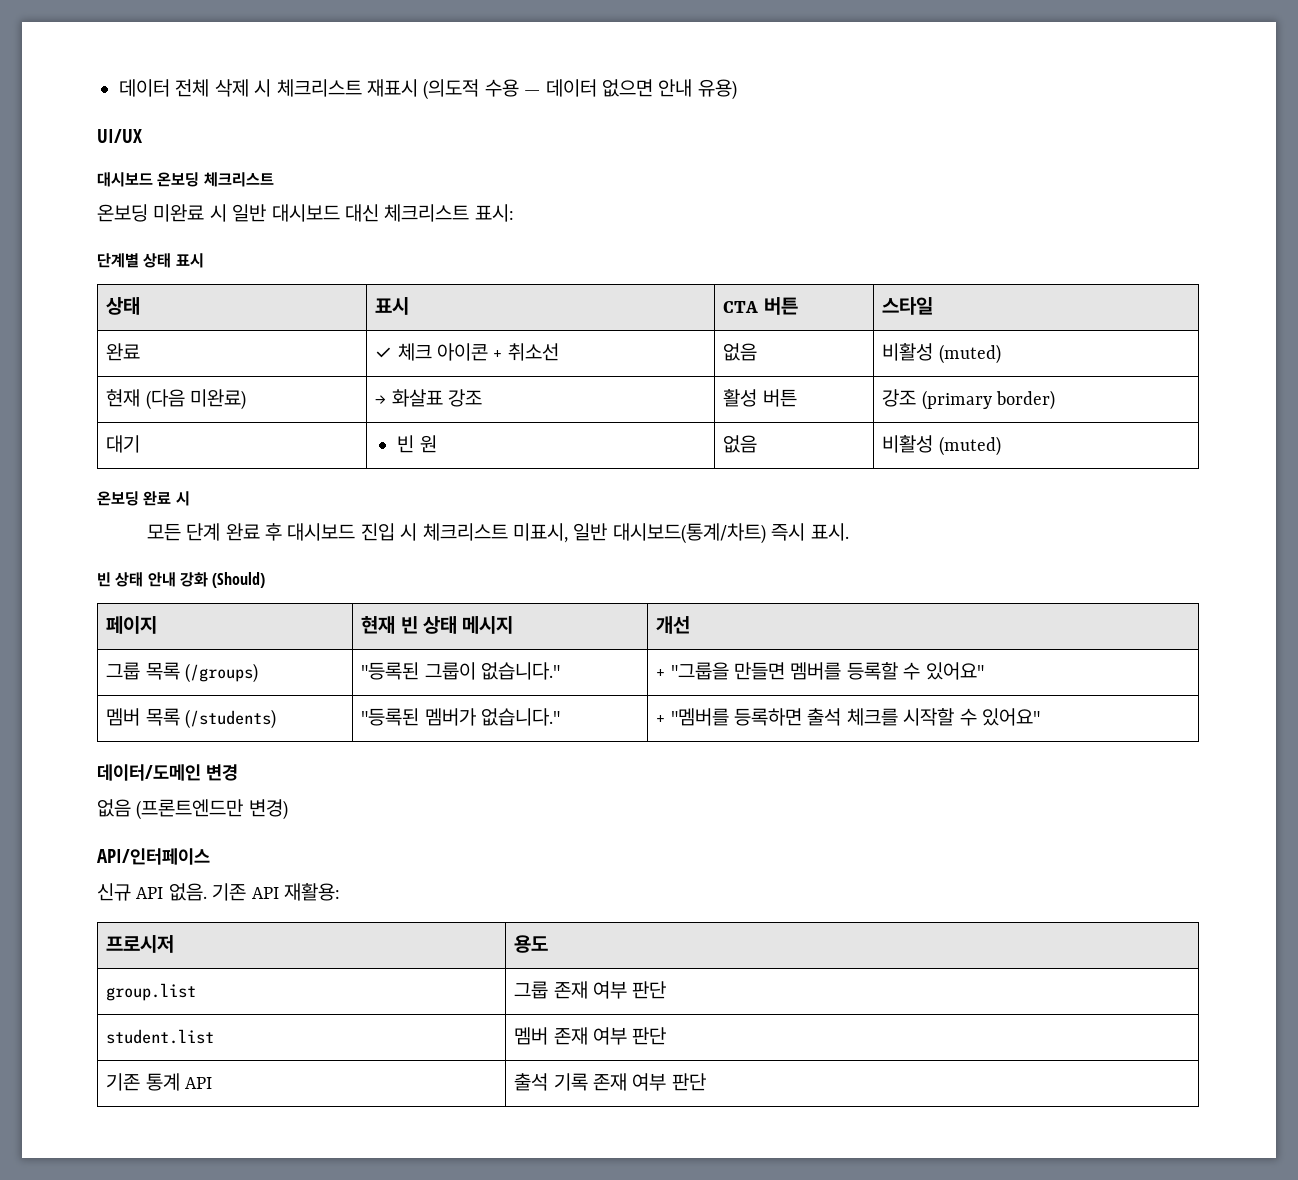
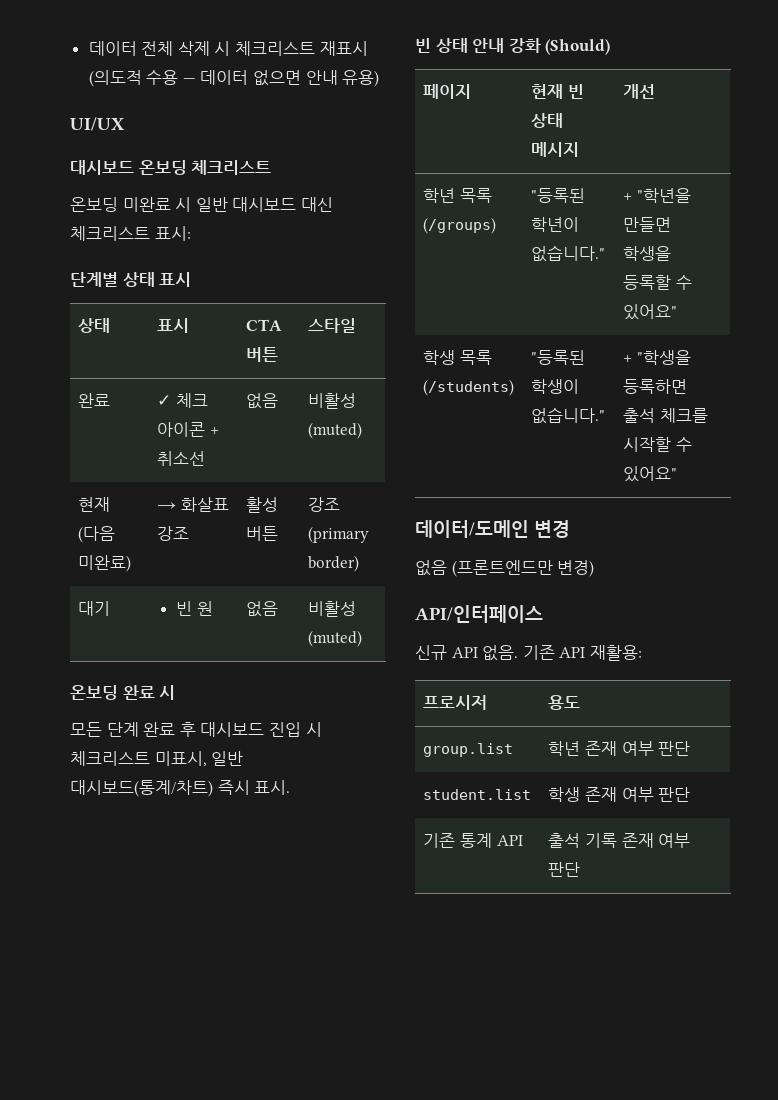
- 그룹 목록 (/groups) | "등록된 그룹이 없습니다." | + "그룹을 만들면 멤버를 등록할 수 있어요"
+ 학년 목록 (/groups) | "등록된 학년이 없습니다." | + "학년을 만들면 학생을 등록할 수 있어요"
- 멤버 목록 (/students) | "등록된 멤버가 없습니다." | + "멤버를 등록하면 출석 체크를 시작할 수 있어요"
+ 학생 목록 (/students) | "등록된 학생이 없습니다." | + "학생을 등록하면 출석 체크를 시작할 수 있어요"
- group.list | 그룹 존재 여부 판단
+ group.list | 학년 존재 여부 판단
- student.list | 멤버 존재 여부 판단
+ student.list | 학생 존재 여부 판단

